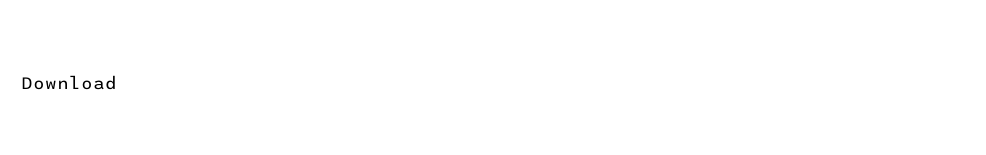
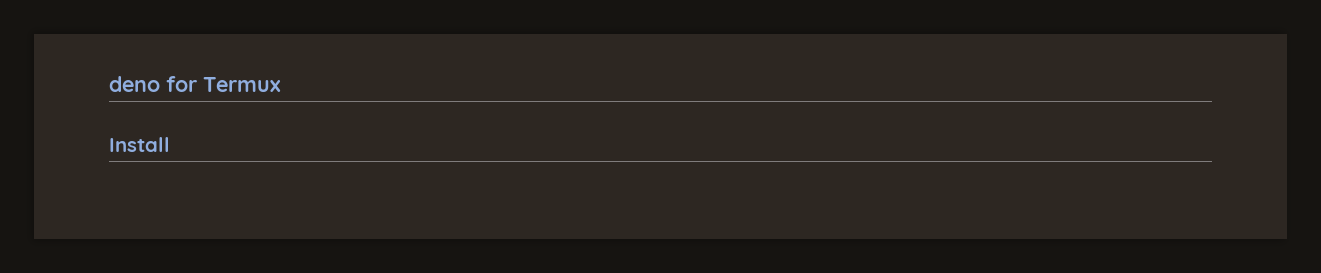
- Download
+ deno for Termux
+ Install

